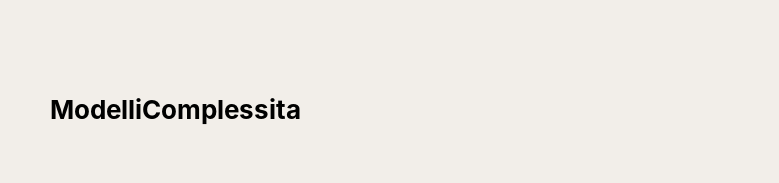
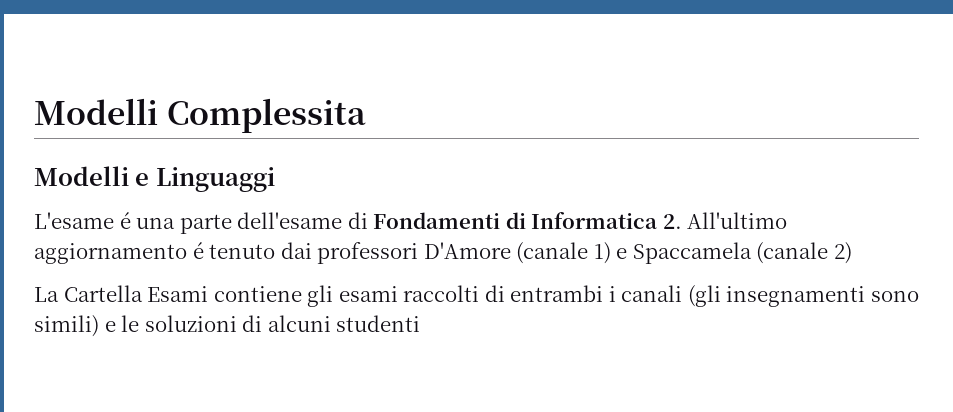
- ModelliComplessita
+ Modelli Complessita
+ Modelli e Linguaggi
+ L'esame é una parte dell'esame di Fondamenti di Informatica 2. All'ultimo aggiornamento é tenuto dai professori D'Amore (canale 1) e Spaccamela (canale 2)
+ La Cartella Esami contiene gli esami raccolti di entrambi i canali (gli insegnamenti sono simili) e le soluzioni di alcuni studenti

